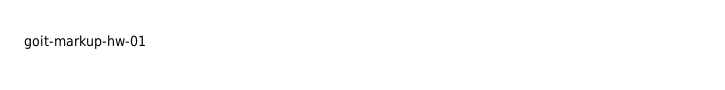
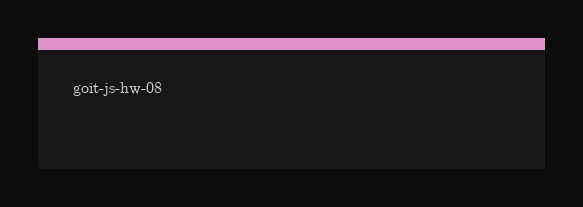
- goit-markup-hw-01
+ goit-js-hw-08

